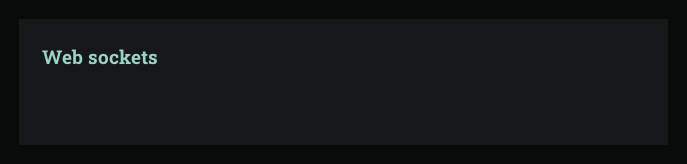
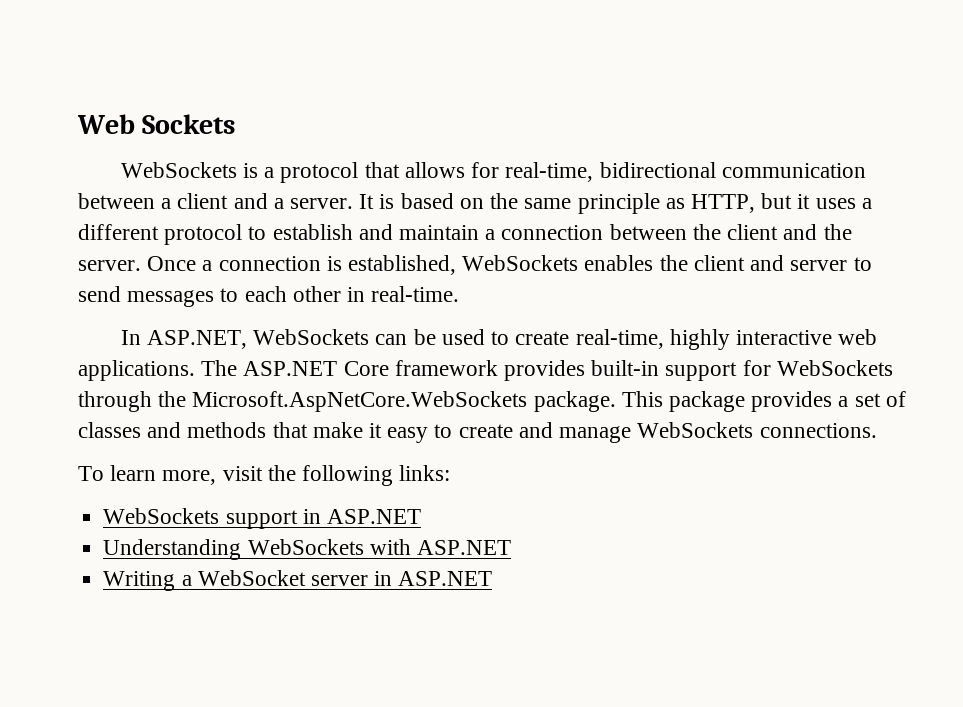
- Web sockets
+ Web Sockets
+ WebSockets is a protocol that allows for real-time, bidirectional communication between a client and a server. It is based on the same principle as HTTP, but it uses a different protocol to establish and maintain a connection between the client and the server. Once a connection is established, WebSockets enables the client and server to send messages to each other in real-time.
+ In ASP.NET, WebSockets can be used to create real-time, highly interactive web applications. The ASP.NET Core framework provides built-in support for WebSockets through the Microsoft.AspNetCore.WebSockets package. This package provides a set of classes and methods that make it easy to create and manage WebSockets connections.
+ To learn more, visit the following links:
+ WebSockets support in ASP.NET
+ Understanding WebSockets with ASP.NET
+ Writing a WebSocket server in ASP.NET

